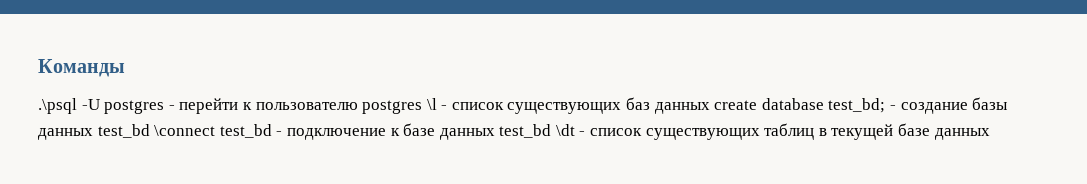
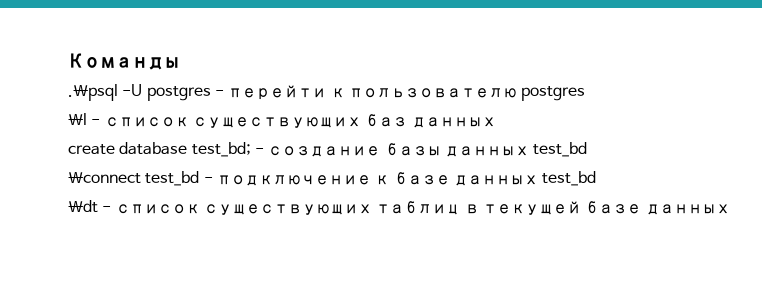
- .\psql -U postgres - перейти к пользователю postgres \l - список существующих баз данных create database test_bd; - создание базы данных test_bd \connect test_bd - подключение к базе данных test_bd \dt - список существующих таблиц в текущей базе данных
+ .\psql -U postgres - перейти к пользователю postgres
+ \l - список существующих баз данных
+ create database test_bd; - создание базы данных test_bd
+ \connect test_bd - подключение к базе данных test_bd
+ \dt - список существующих таблиц в текущей базе данных

